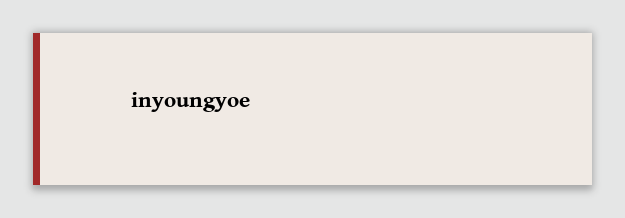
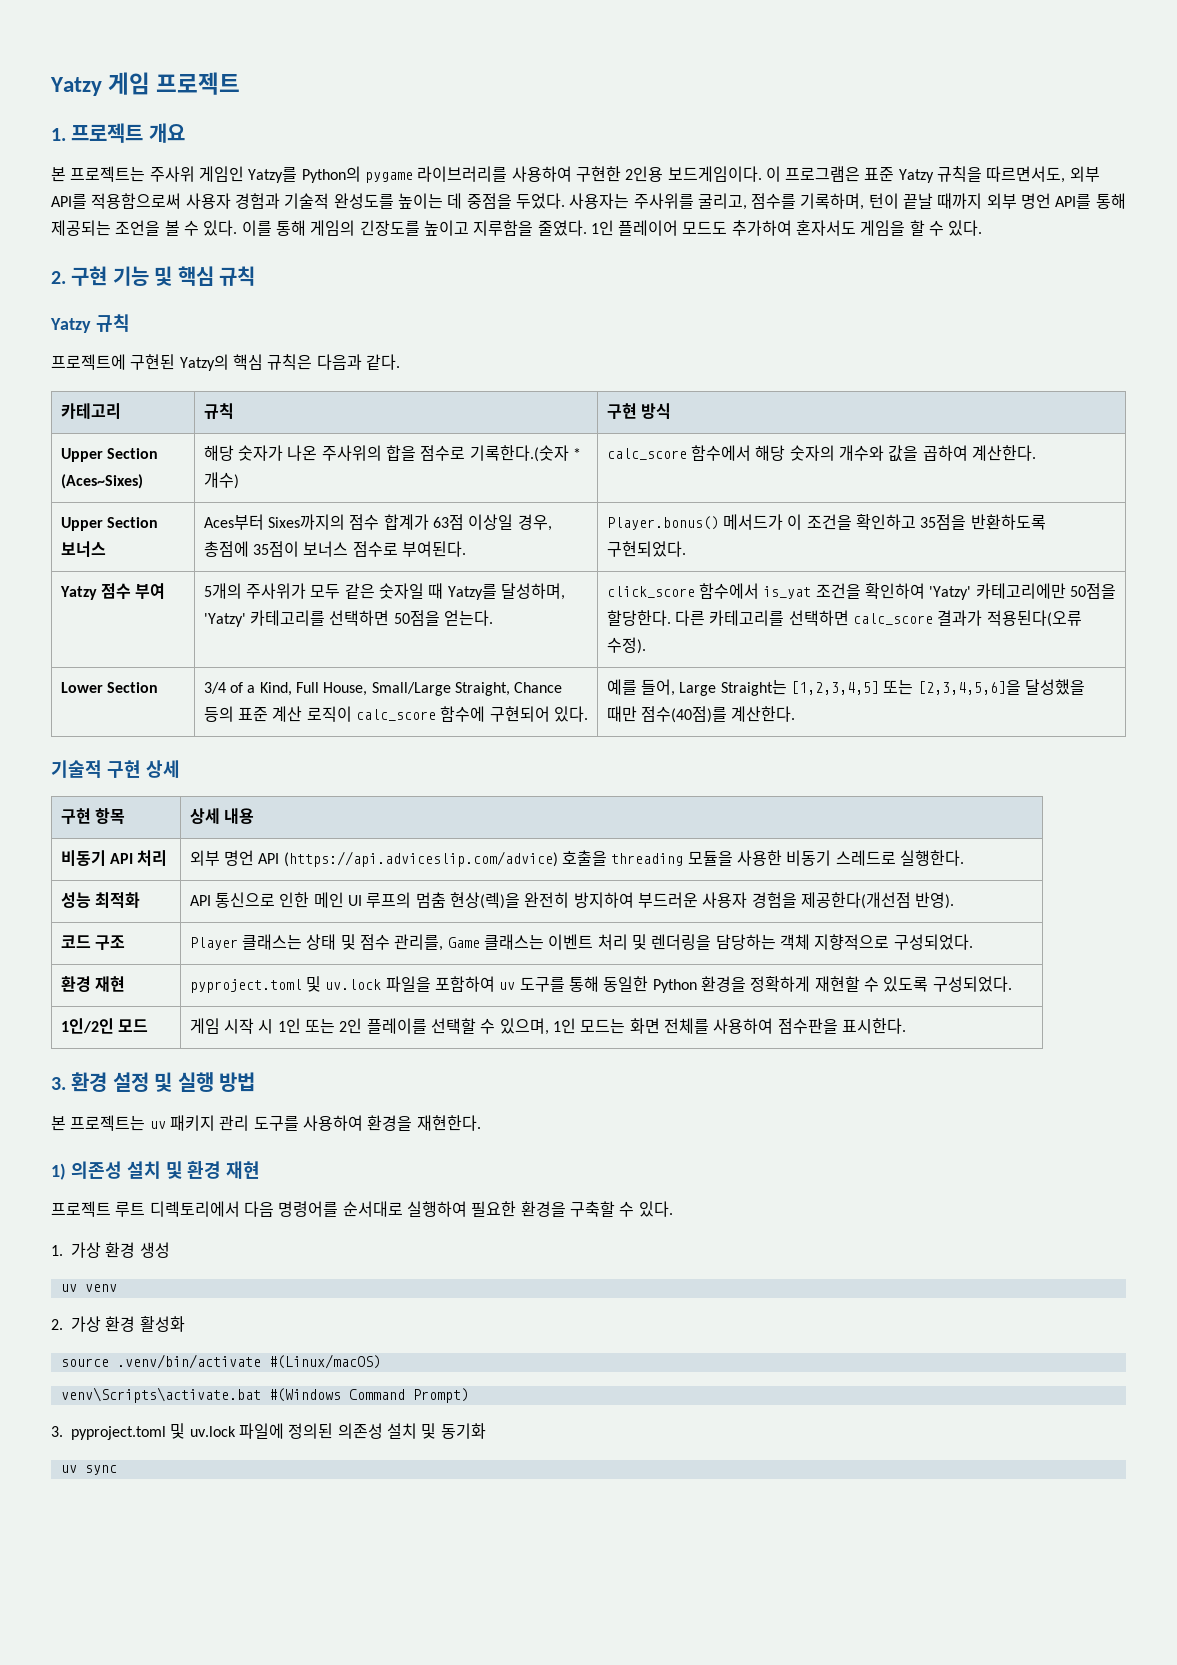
- inyoungyoe
+ Yatzy 게임 프로젝트
+ 1. 프로젝트 개요
+ 본 프로젝트는 주사위 게임인 Yatzy를 Python의 pygame 라이브러리를 사용하여 구현한 2인용 보드게임이다. 이 프로그램은 표준 Yatzy 규칙을 따르면서도, 외부 API를 적용함으로써 사용자 경험과 기술적 완성도를 높이는 데 중점을 두었다. 사용자는 주사위를 굴리고, 점수를 기록하며, 턴이 끝날 때까지 외부 명언 API를 통해 제공되는 조언을 볼 수 있다. 이를 통해 게임의 긴장도를 높이고 지루함을 줄였다. 1인 플레이어 모드도 추가하여 혼자서도 게임을 할 수 있다.
+ 2. 구현 기능 및 핵심 규칙
+ Yatzy 규칙
+ 프로젝트에 구현된 Yatzy의 핵심 규칙은 다음과 같다.
+ 카테고리 | 규칙 | 구현 방식
+ Upper Section (Aces~Sixes) | 해당 숫자가 나온 주사위의 합을 점수로 기록한다.(숫자 * 개수) | calc_score 함수에서 해당 숫자의 개수와 값을 곱하여 계산한다.
+ Upper Section 보너스 | Aces부터 Sixes까지의 점수 합계가 63점 이상일 경우, 총점에 35점이 보너스 점수로 부여된다. | Player.bonus() 메서드가 이 조건을 확인하고 35점을 반환하도록 구현되었다.
+ Yatzy 점수 부여 | 5개의 주사위가 모두 같은 숫자일 때 Yatzy를 달성하며, 'Yatzy' 카테고리를 선택하면 50점을 얻는다. | click_score 함수에서 is_yat 조건을 확인하여 'Yatzy' 카테고리에만 50점을 할당한다. 다른 카테고리를 선택하면 calc_score 결과가 적용된다(오류 수정).
+ Lower Section | 3/4 of a Kind, Full House, Small/Large Straight, Chance 등의 표준 계산 로직이 calc_score 함수에 구현되어 있다. | 예를 들어, Large Straight는 [1,2,3,4,5] 또는 [2,3,4,5,6]을 달성했을 때만 점수(40점)를 계산한다.
+ 기술적 구현 상세
+ 구현 항목 | 상세 내용
+ 비동기 API 처리 | 외부 명언 API (https://api.adviceslip.com/advice) 호출을 threading 모듈을 사용한 비동기 스레드로 실행한다.
+ 성능 최적화 | API 통신으로 인한 메인 UI 루프의 멈춤 현상(렉)을 완전히 방지하여 부드러운 사용자 경험을 제공한다(개선점 반영).
+ 코드 구조 | Player 클래스는 상태 및 점수 관리를, Game 클래스는 이벤트 처리 및 렌더링을 담당하는 객체 지향적으로 구성되었다.
+ 환경 재현 | pyproject.toml 및 uv.lock 파일을 포함하여 uv 도구를 통해 동일한 Python 환경을 정확하게 재현할 수 있도록 구성되었다.
+ 1인/2인 모드 | 게임 시작 시 1인 또는 2인 플레이를 선택할 수 있으며, 1인 모드는 화면 전체를 사용하여 점수판을 표시한다.
+ 3. 환경 설정 및 실행 방법
+ 본 프로젝트는 uv 패키지 관리 도구를 사용하여 환경을 재현한다.
+ 1) 의존성 설치 및 환경 재현
+ 프로젝트 루트 디렉토리에서 다음 명령어를 순서대로 실행하여 필요한 환경을 구축할 수 있다.
+ 1. 가상 환경 생성
+ uv venv
+ 2. 가상 환경 활성화
+ source .venv/bin/activate #(Linux/macOS)
+ venv\Scripts\activate.bat #(Windows Command Prompt)
+ 3. pyproject.toml 및 uv.lock 파일에 정의된 의존성 설치 및 동기화
+ uv sync

